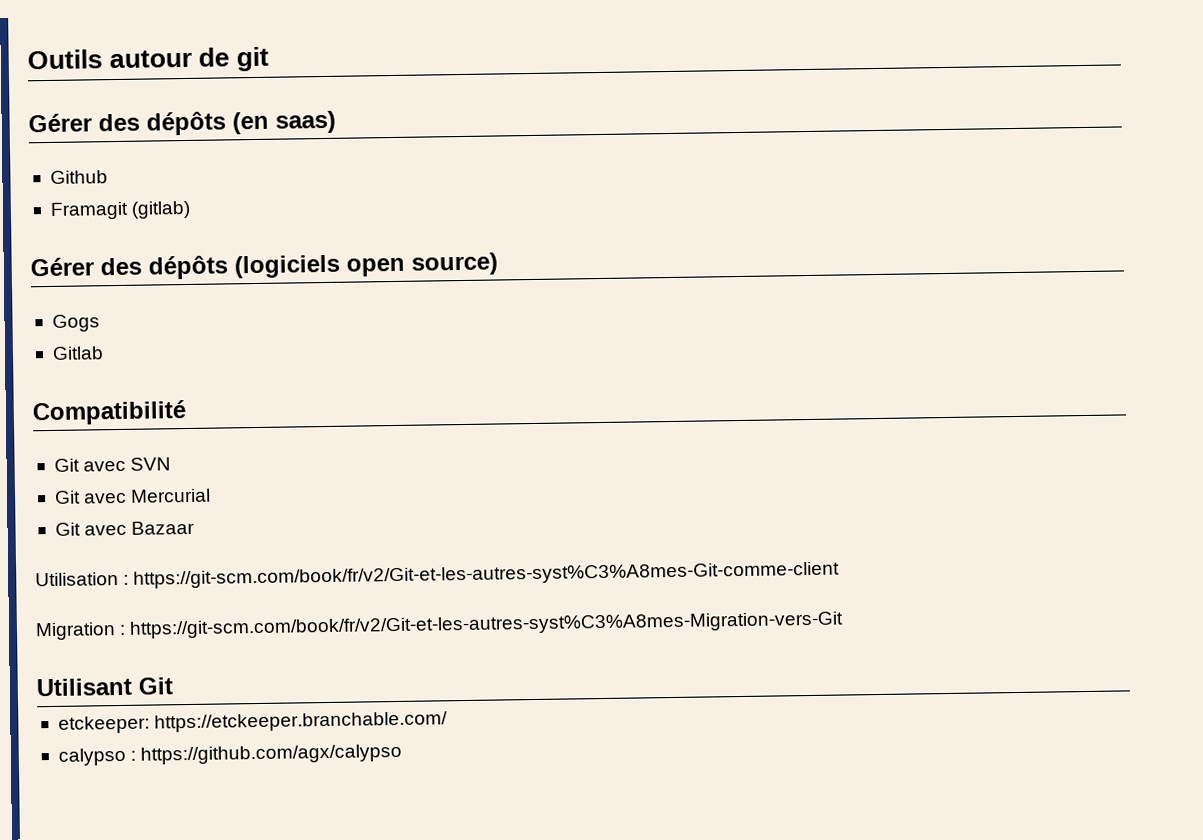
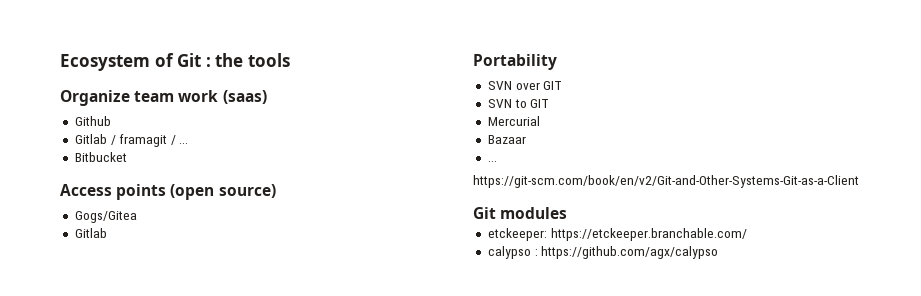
- Outils autour de git
- Gérer des dépôts (en saas)
+ Ecosystem of Git : the tools
+ Organize team work (saas)
  Github
- Framagit (gitlab)
- Gérer des dépôts (logiciels open source)
+ Gitlab / framagit / ...
+ Bitbucket
+ Access points (open source)
- Gogs
+ Gogs/Gitea
- Compatibilité
- Git avec SVN
- Git avec Mercurial
- Git avec Bazaar
- Utilisation : https://git-scm.com/book/fr/v2/Git-et-les-autres-syst%C3%A8mes-Git-comme-client
- Migration : https://git-scm.com/book/fr/v2/Git-et-les-autres-syst%C3%A8mes-Migration-vers-Git
- Utilisant Git
+ Portability
+ SVN over GIT
+ SVN to GIT
+ Mercurial
+ Bazaar
+ ...
+ https://git-scm.com/book/en/v2/Git-and-Other-Systems-Git-as-a-Client
+ Git modules

